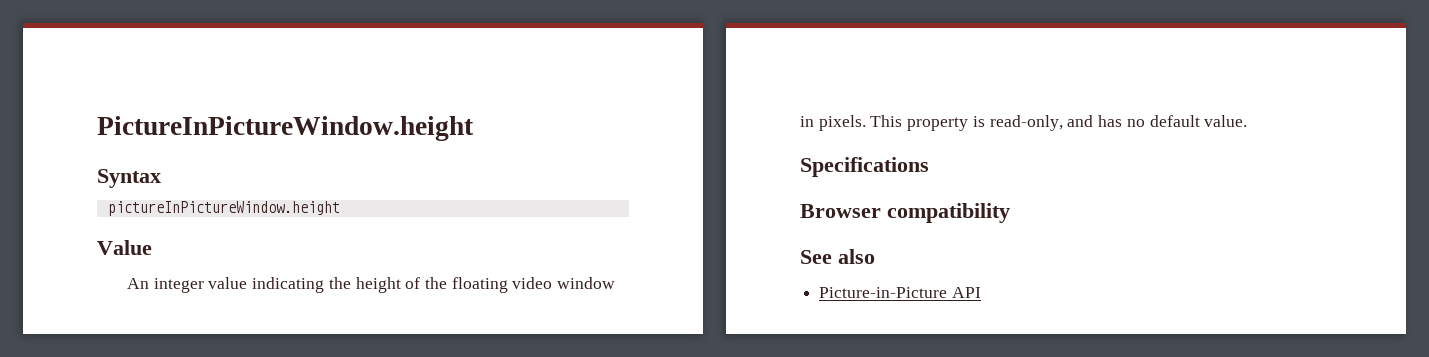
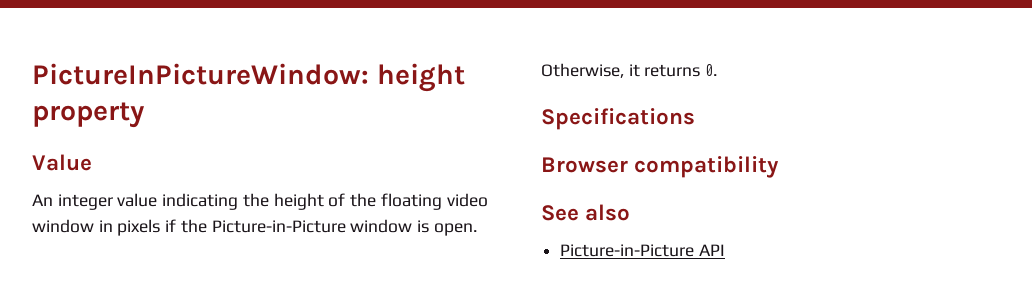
- PictureInPictureWindow.height
- Syntax
- pictureInPictureWindow.height
+ PictureInPictureWindow: height property
- An integer value indicating the height of the floating video window in pixels. This property is read-only, and has no default value.
+ An integer value indicating the height of the floating video window in pixels if the Picture-in-Picture window is open. Otherwise, it returns 0.

